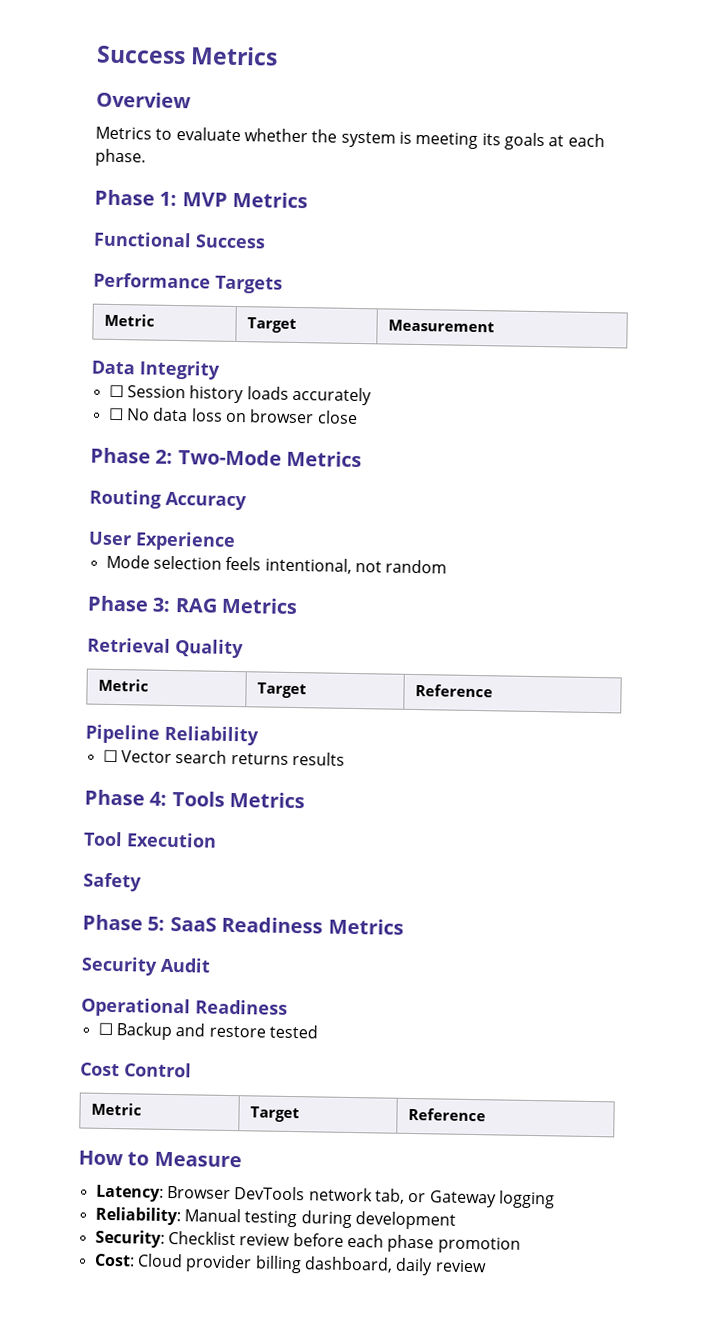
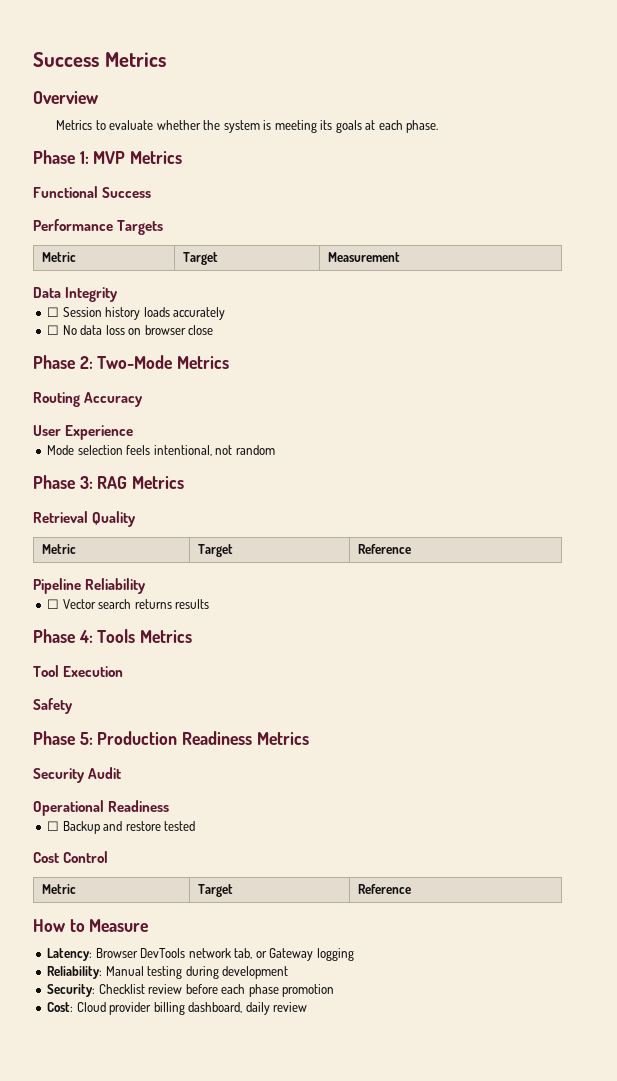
- Phase 5: SaaS Readiness Metrics
+ Phase 5: Production Readiness Metrics

